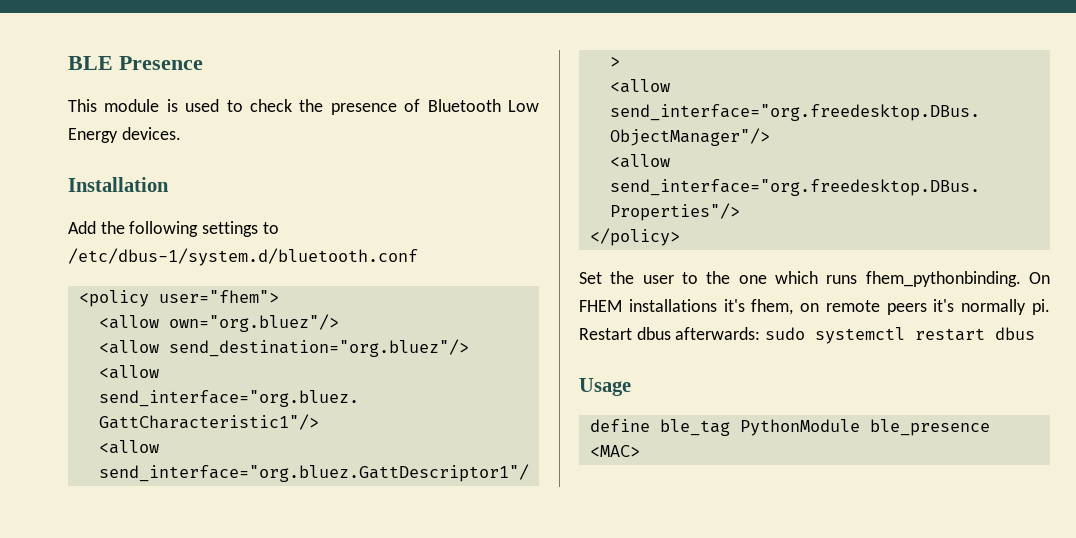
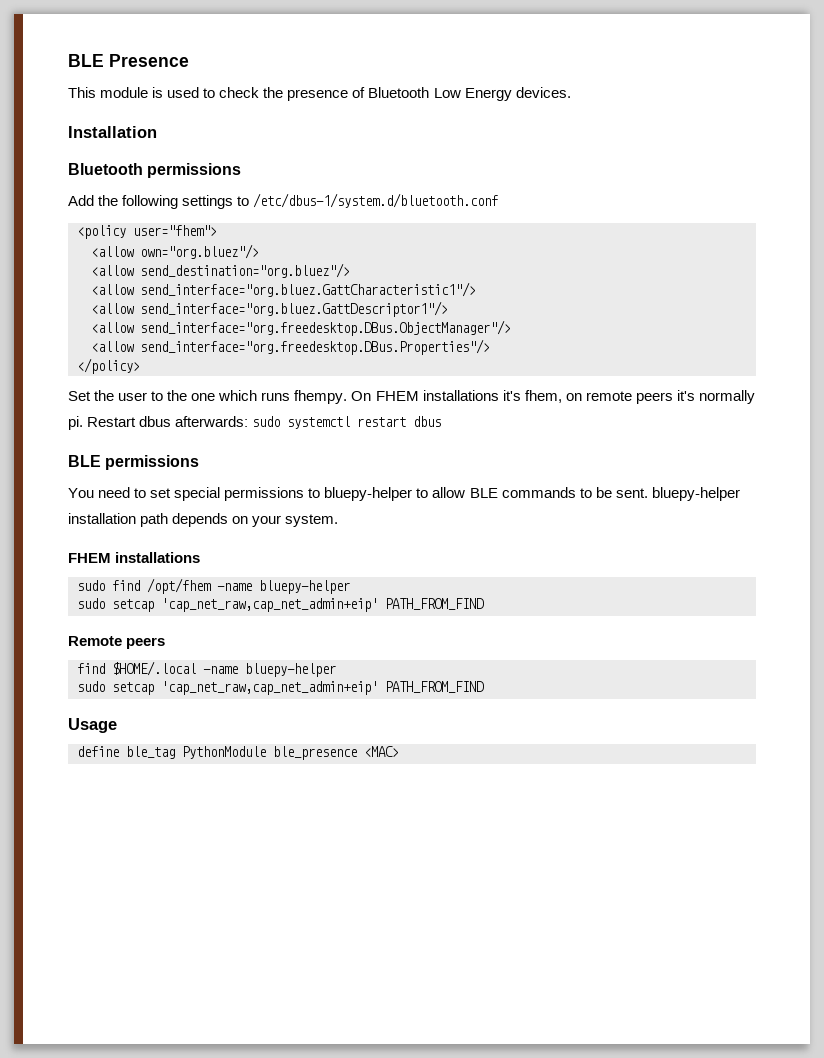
+ Bluetooth permissions
- Set the user to the one which runs fhem_pythonbinding.
+ Set the user to the one which runs fhempy.
+ BLE permissions
+ You need to set special permissions to bluepy-helper to allow BLE commands to be sent. bluepy-helper installation path depends on your system.
+ FHEM installations
+ sudo find /opt/fhem -name bluepy-helper
+ sudo setcap 'cap_net_raw,cap_net_admin+eip' PATH_FROM_FIND
+ Remote peers
+ find $HOME/.local -name bluepy-helper
+ sudo setcap 'cap_net_raw,cap_net_admin+eip' PATH_FROM_FIND

